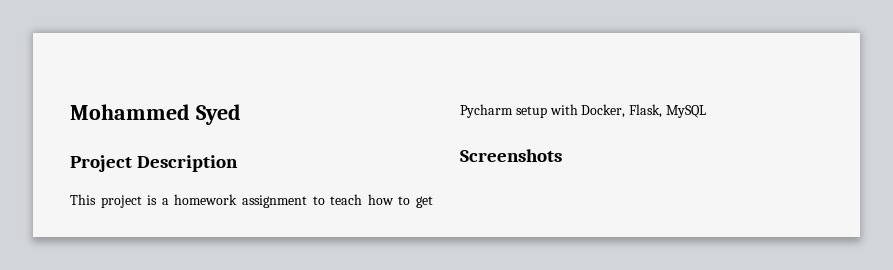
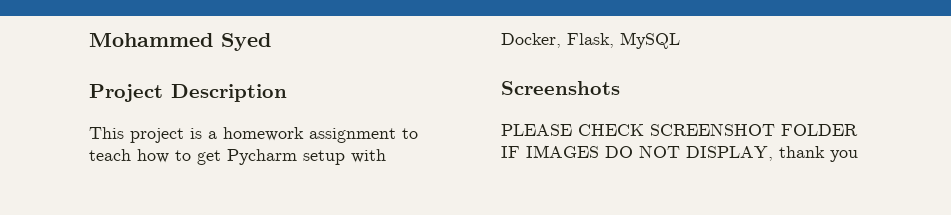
+ PLEASE CHECK SCREENSHOT FOLDER IF IMAGES DO NOT DISPLAY, thank you

